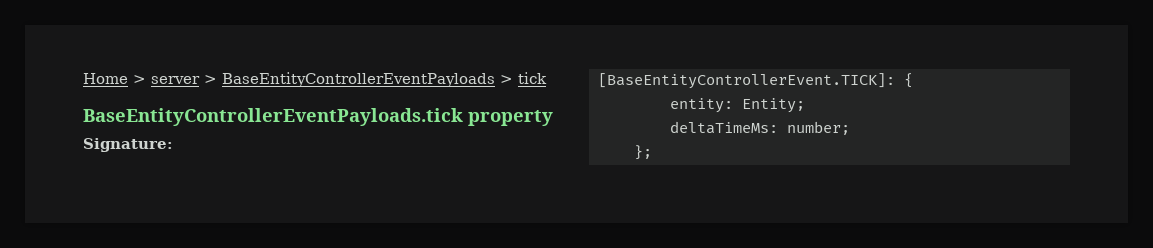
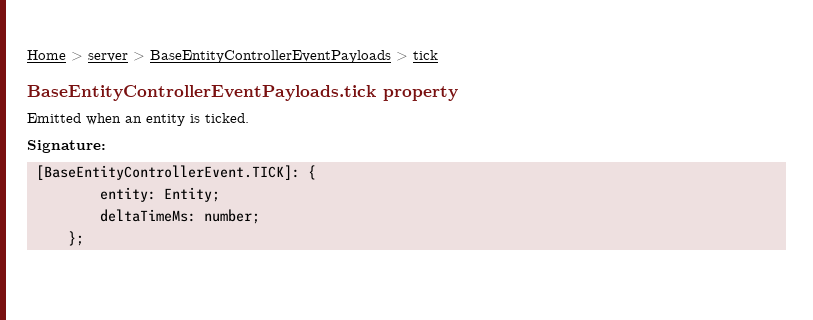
+ Emitted when an entity is ticked.

